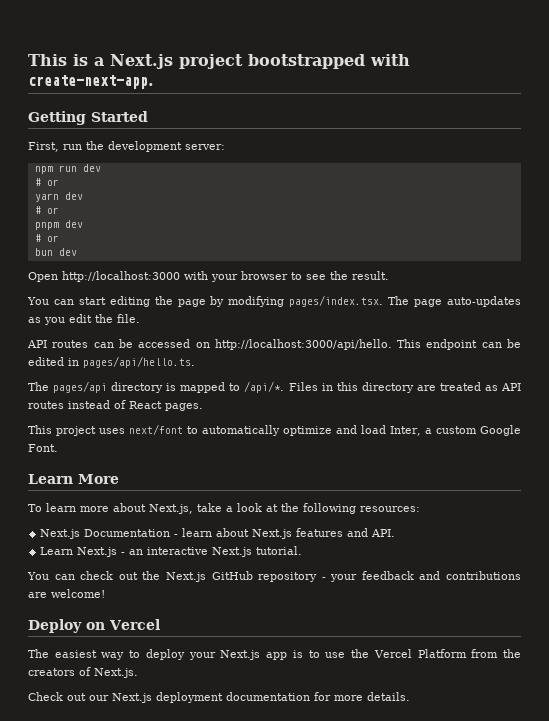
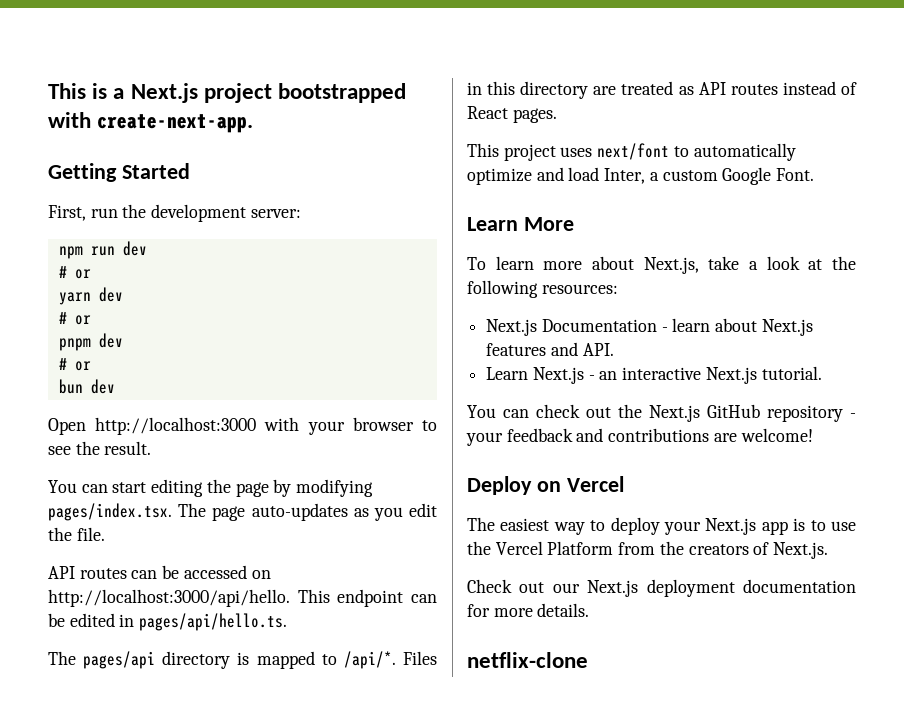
+ netflix-clone

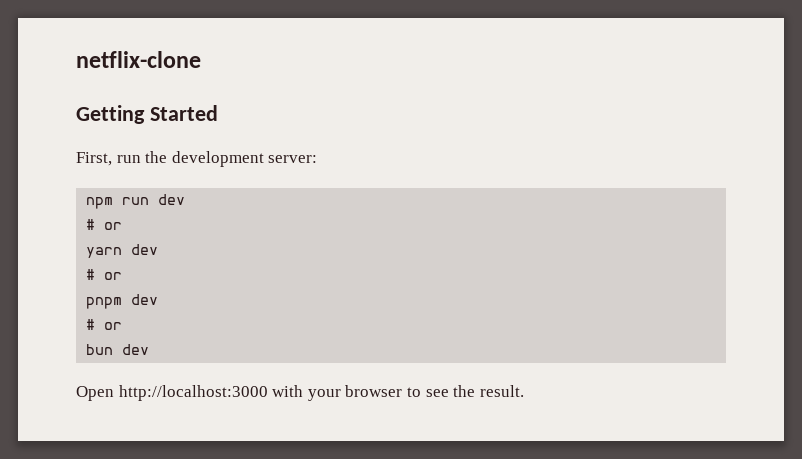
- This is a Next.js project bootstrapped with create-next-app.
+ netflix-clone
- You can start editing the page by modifying pages/index.tsx. The page auto-updates as you edit the file.
- API routes can be accessed on http://localhost:3000/api/hello. This endpoint can be edited in pages/api/hello.ts.
- The pages/api directory is mapped to /api/*. Files in this directory are treated as API routes instead of React pages.
- This project uses next/font to automatically optimize and load Inter, a custom Google Font.
- Learn More
- To learn more about Next.js, take a look at the following resources:
- Next.js Documentation - learn about Next.js features and API.
- Learn Next.js - an interactive Next.js tutorial.
- You can check out the Next.js GitHub repository - your feedback and contributions are welcome!
- Deploy on Vercel
- The easiest way to deploy your Next.js app is to use the Vercel Platform from the creators of Next.js.
- Check out our Next.js deployment documentation for more details.
- netflix-clone

